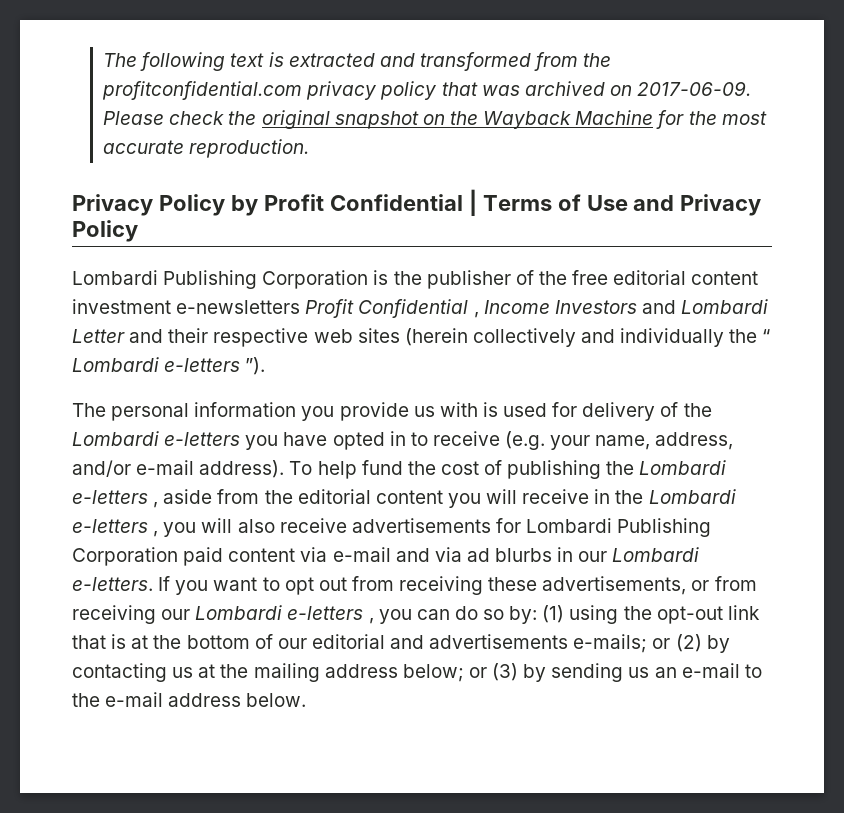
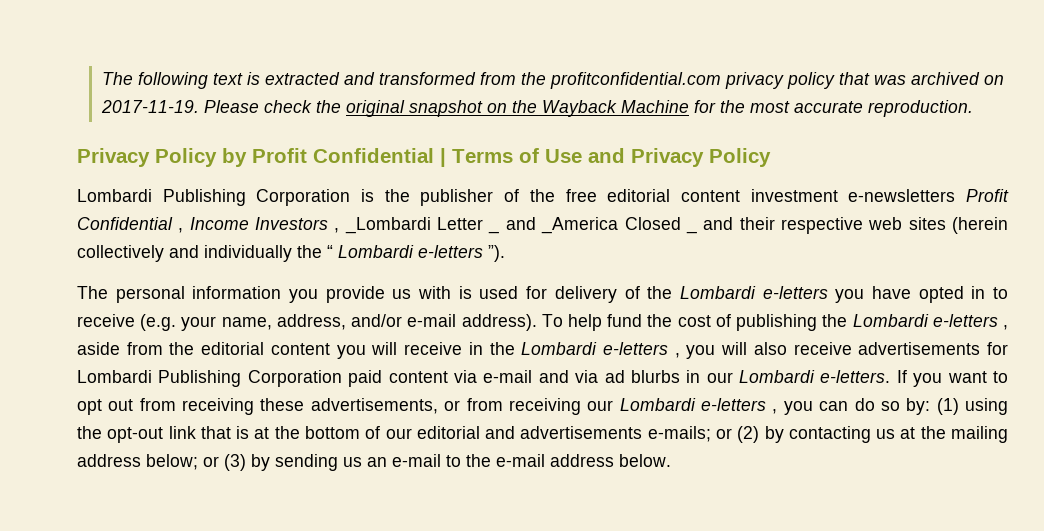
- The following text is extracted and transformed from the profitconfidential.com privacy policy that was archived on 2017-06-09.
+ The following text is extracted and transformed from the profitconfidential.com privacy policy that was archived on 2017-11-19.
- Lombardi Publishing Corporation is the publisher of the free editorial content investment e-newsletters Profit Confidential , Income Investors and Lombardi Letter and their respective web sites (herein collectively and individually the “ Lombardi e-letters ”).
+ Lombardi Publishing Corporation is the publisher of the free editorial content investment e-newsletters Profit Confidential , Income Investors , _Lombardi Letter _ and _America Closed _ and their respective web sites (herein collectively and individually the “ Lombardi e-letters ”).

